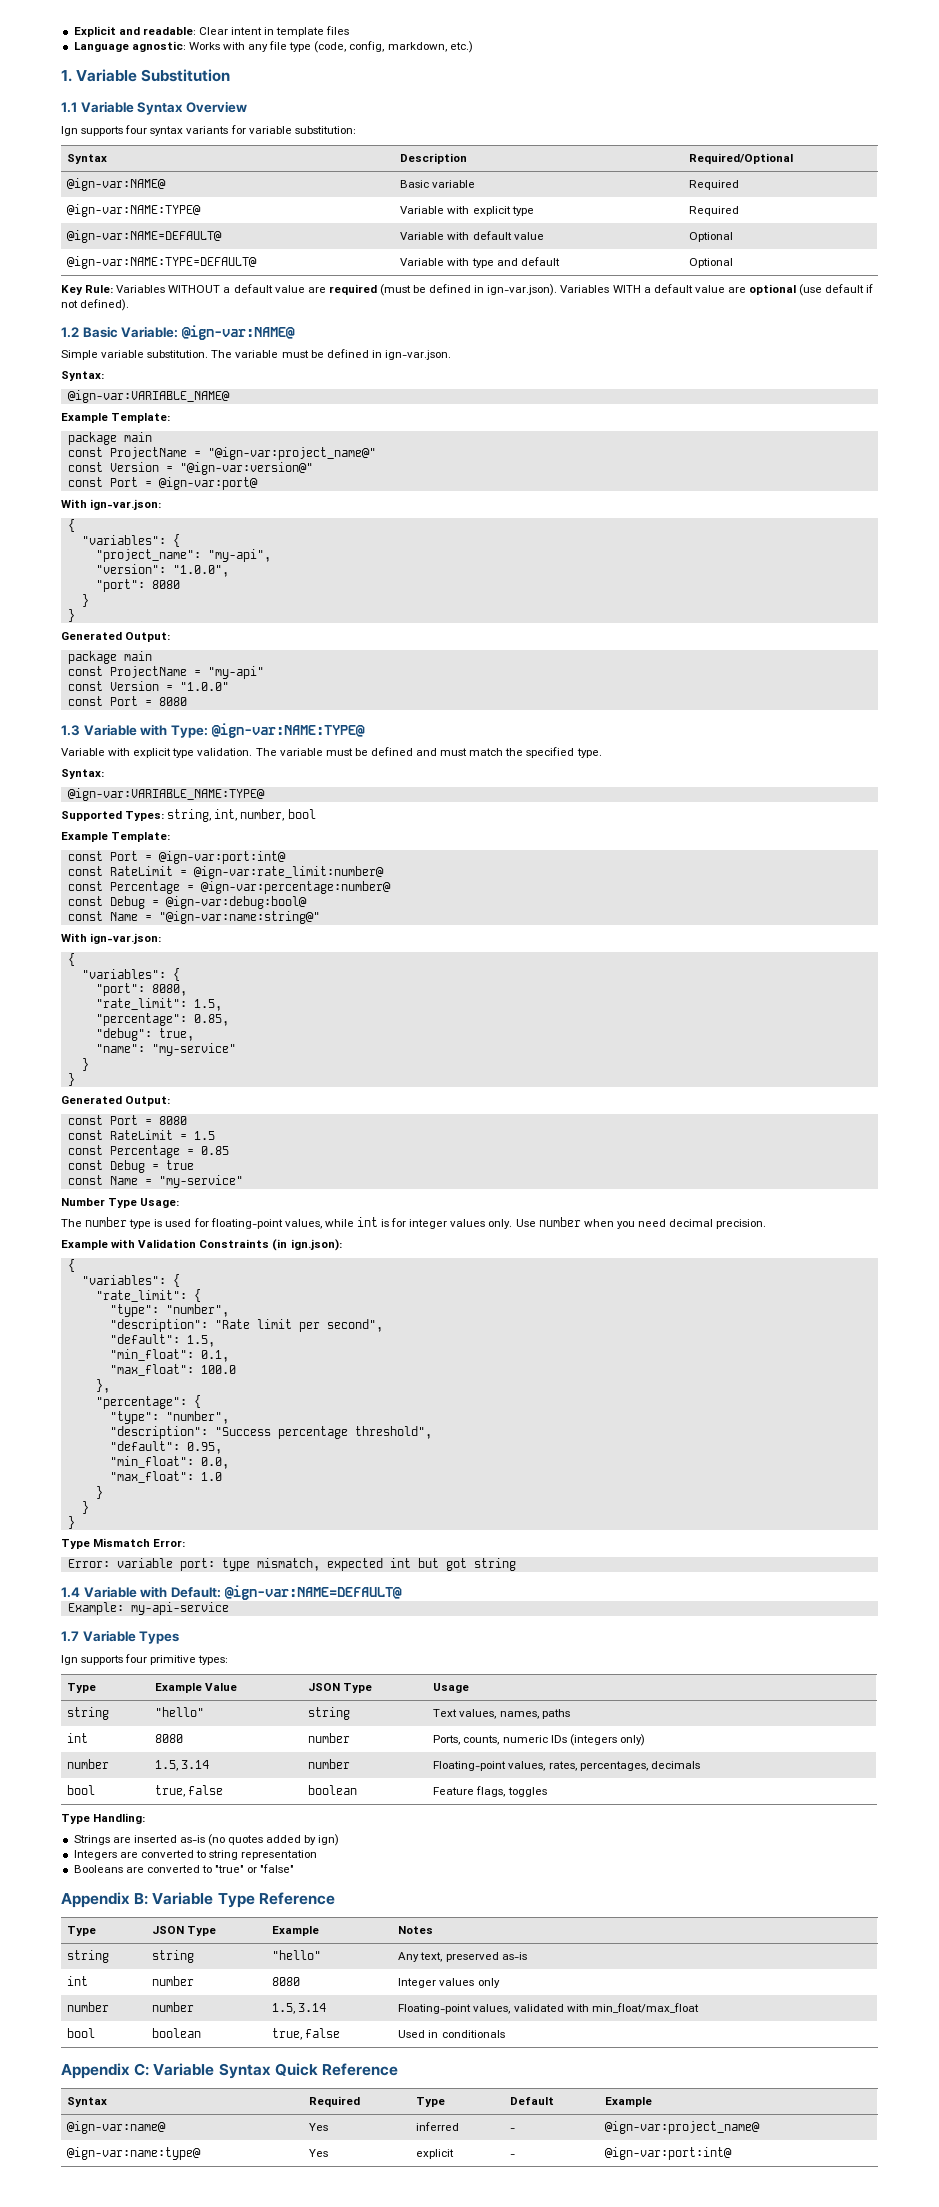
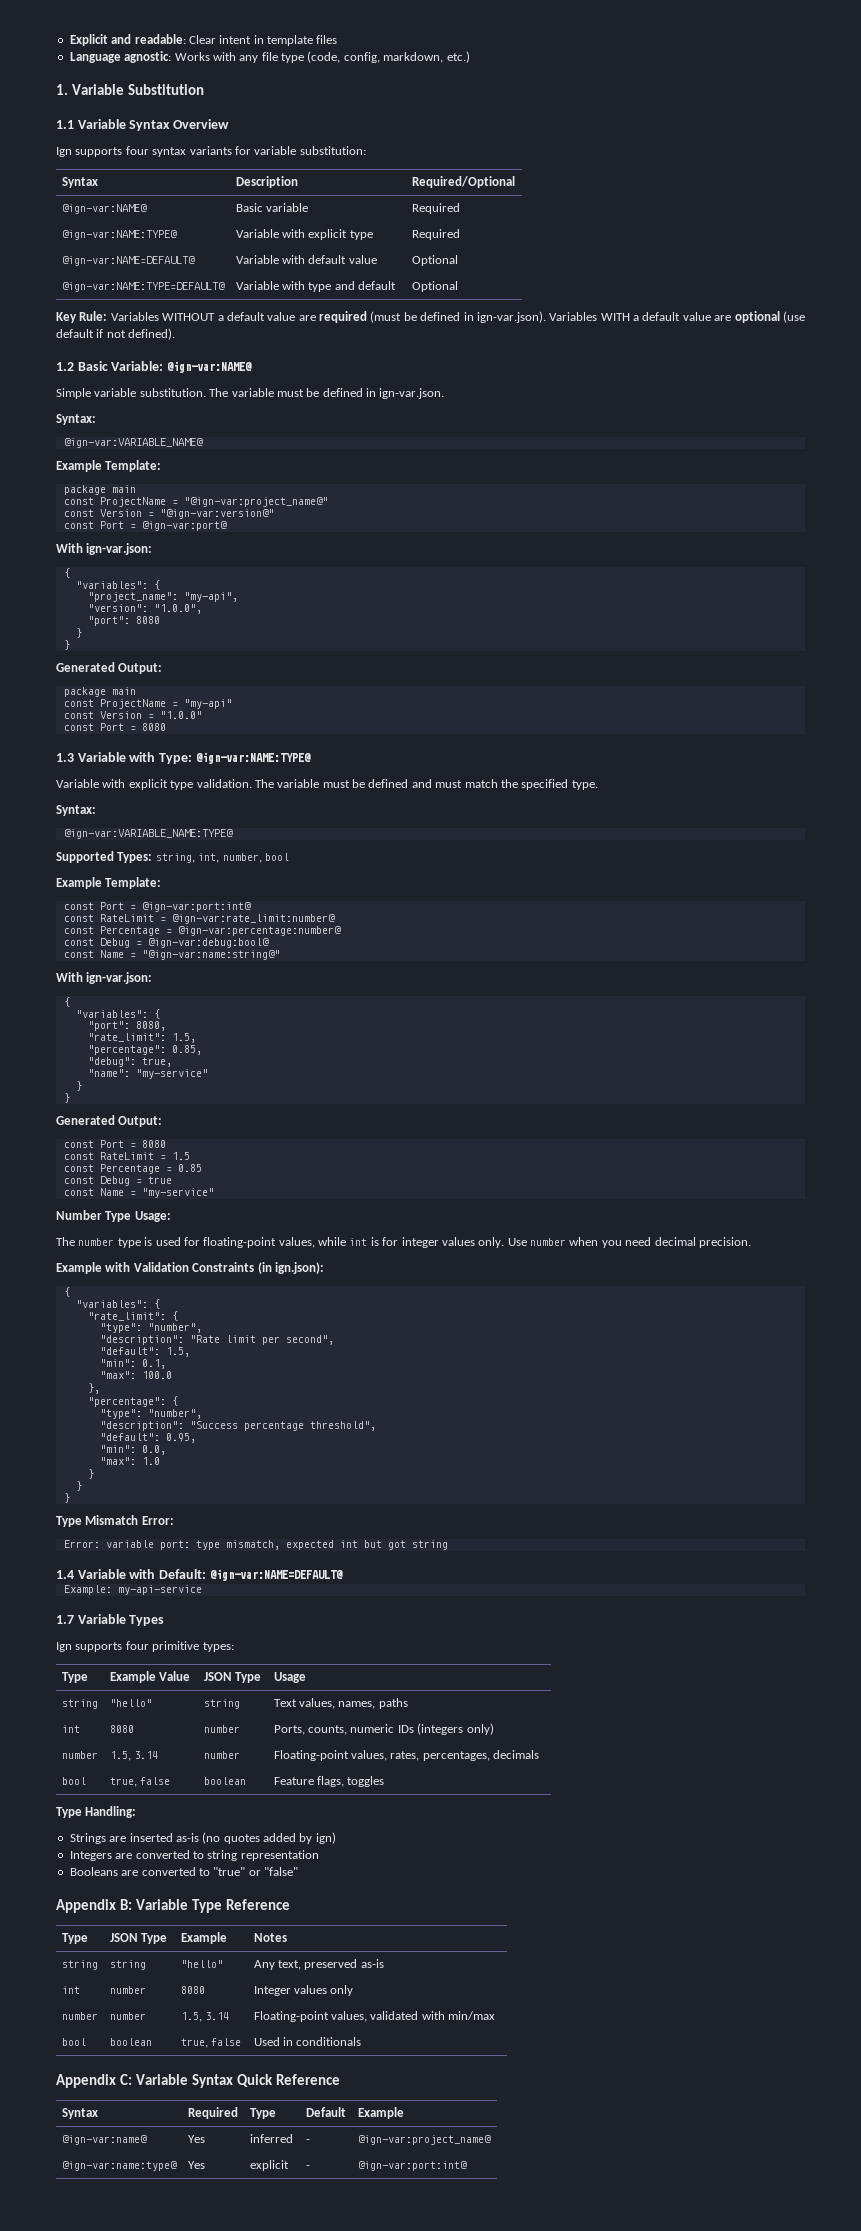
- "min_float": 0.1,
+ "min": 0.1,
- "max_float": 100.0
+ "max": 100.0
- "min_float": 0.0,
+ "min": 0.0,
- "max_float": 1.0
+ "max": 1.0
- number | number | 1.5, 3.14 | Floating-point values, validated with min_float/max_float
+ number | number | 1.5, 3.14 | Floating-point values, validated with min/max

